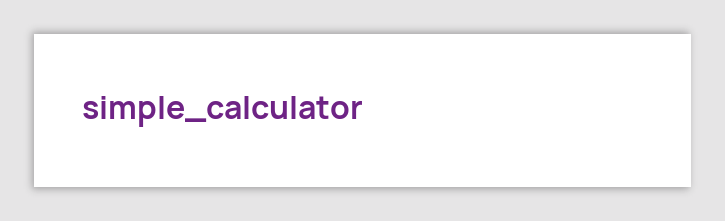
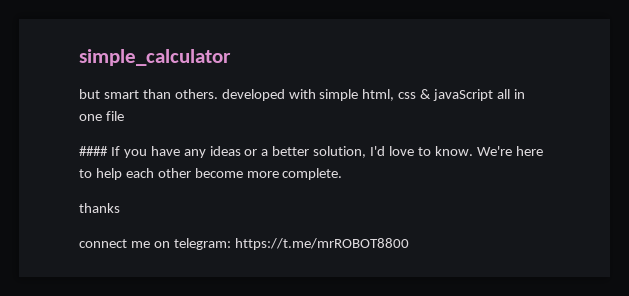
+ but smart than others. developed with simple html, css & javaScript all in one file
+ #### If you have any ideas or a better solution, I'd love to know. We're here to help each other become more complete.
+ thanks
+ connect me on telegram: https://t.me/mrROBOT8800

